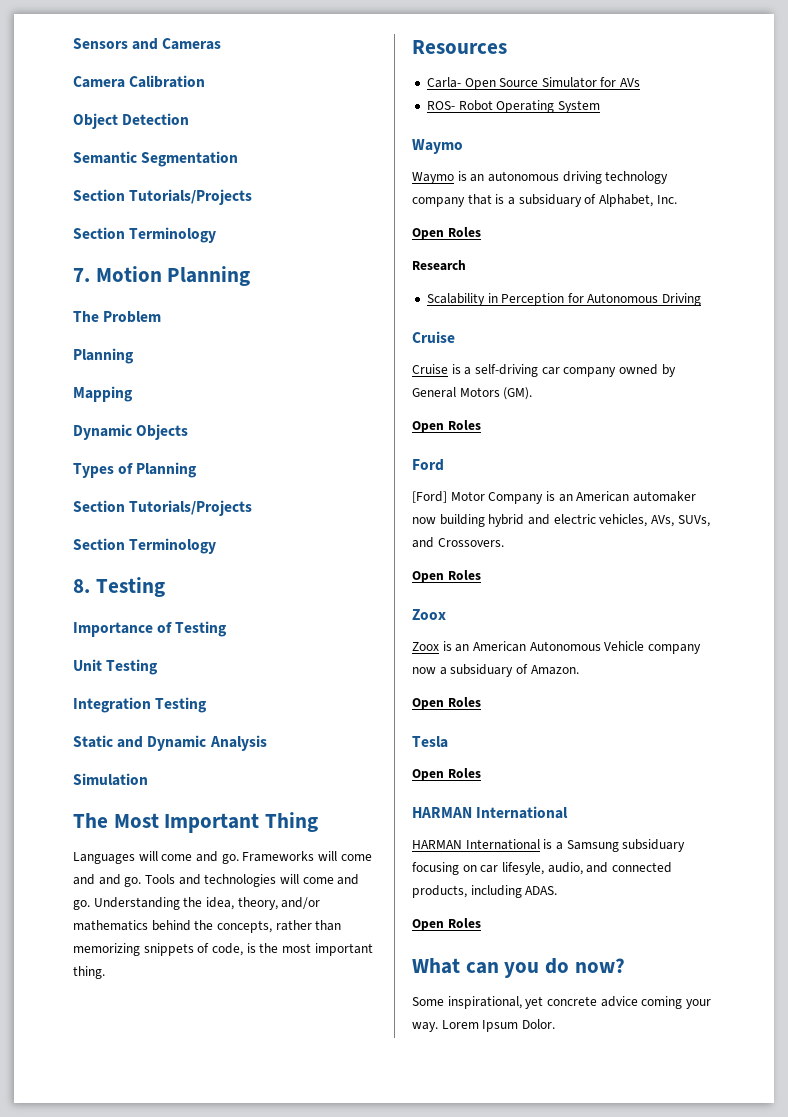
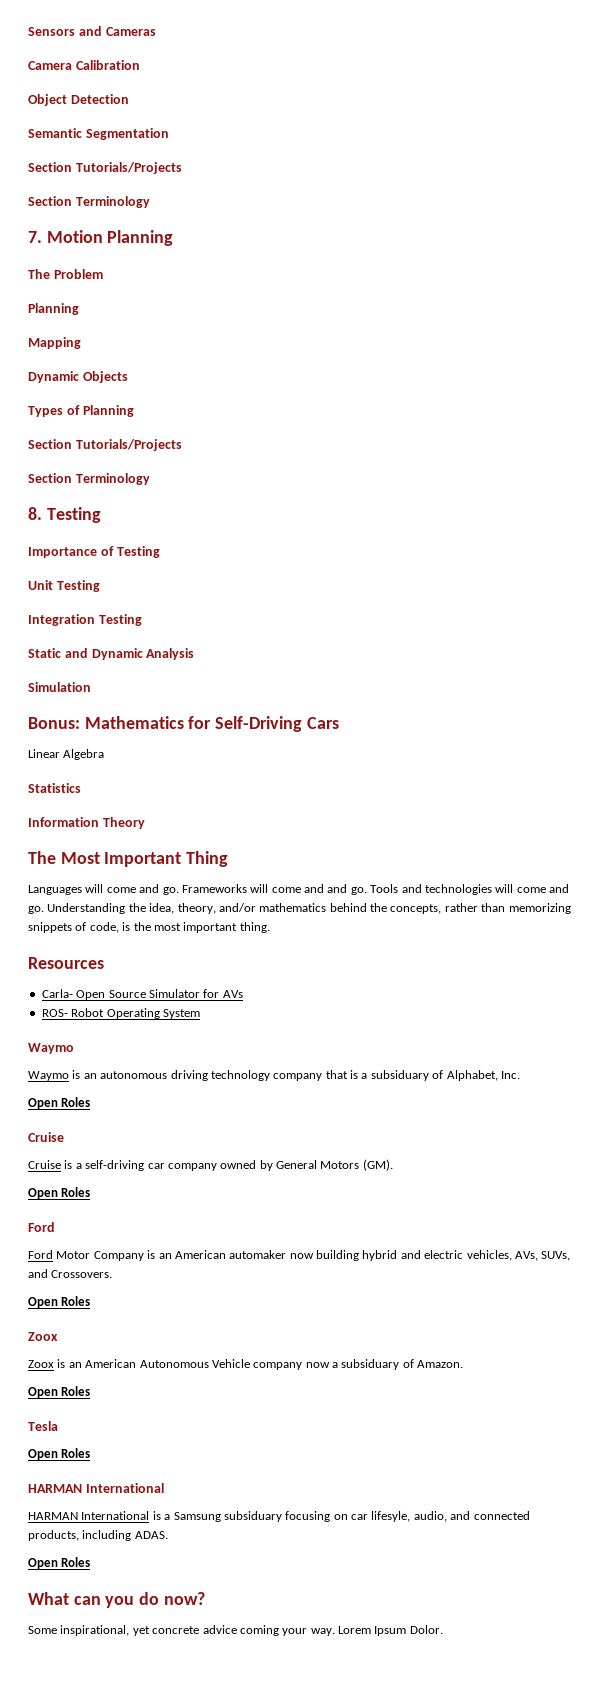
+ Bonus: Mathematics for Self-Driving Cars
+ Linear Algebra
+ Statistics
+ Information Theory
- Research
- Scalability in Perception for Autonomous Driving
- [Ford] Motor Company is an American automaker now building hybrid and electric vehicles, AVs, SUVs, and Crossovers.
+ Ford Motor Company is an American automaker now building hybrid and electric vehicles, AVs, SUVs, and Crossovers.

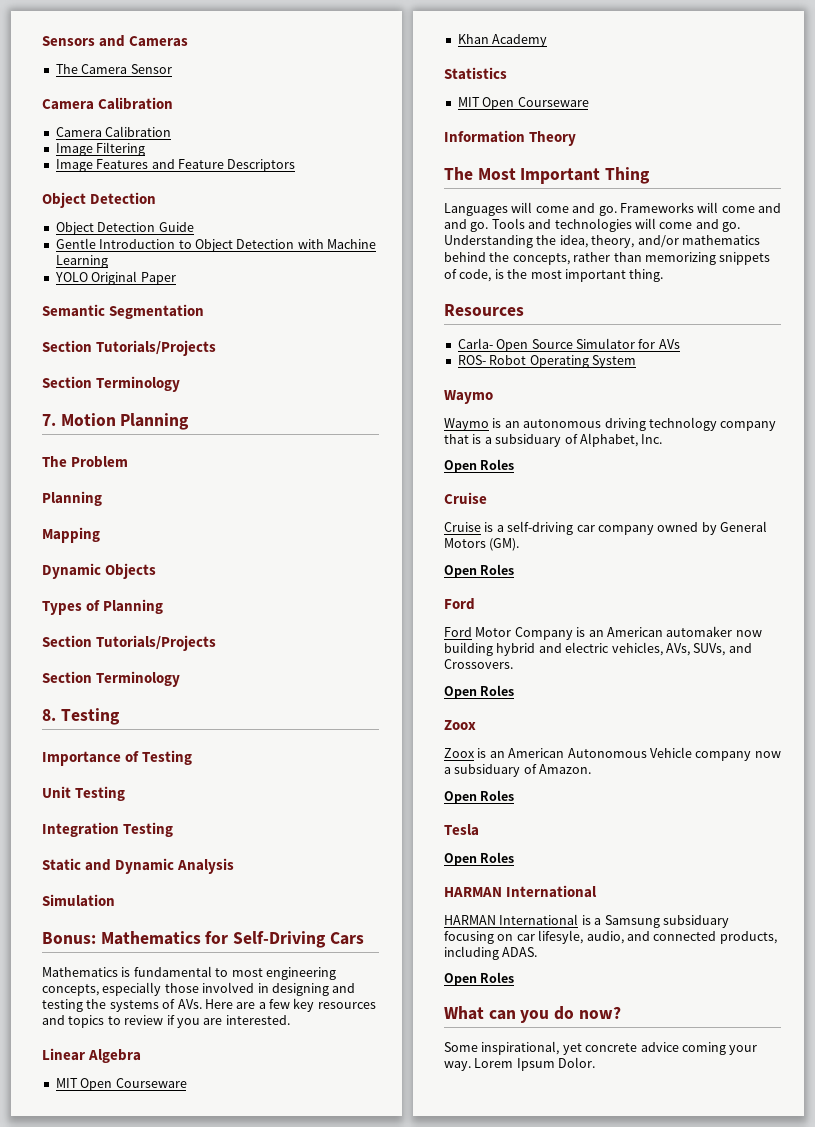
+ The Camera Sensor
  Camera Calibration
+ Camera Calibration
+ Image Filtering
+ Image Features and Feature Descriptors
  Object Detection
+ Object Detection Guide
+ Gentle Introduction to Object Detection with Machine Learning
+ YOLO Original Paper
+ Mathematics is fundamental to most engineering concepts, especially those involved in designing and testing the systems of AVs. Here are a few key resources and topics to review if you are interested.
  Linear Algebra
+ MIT Open Courseware
+ Khan Academy
  Statistics
+ MIT Open Courseware

